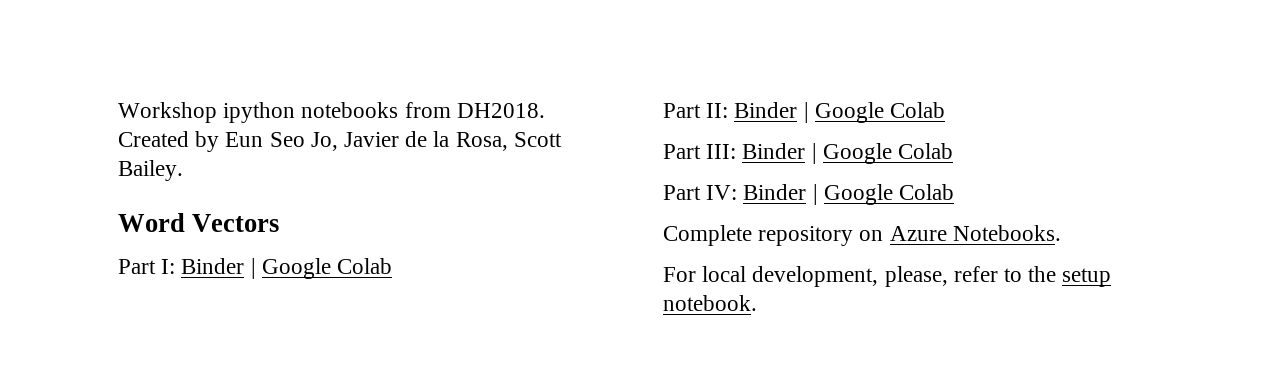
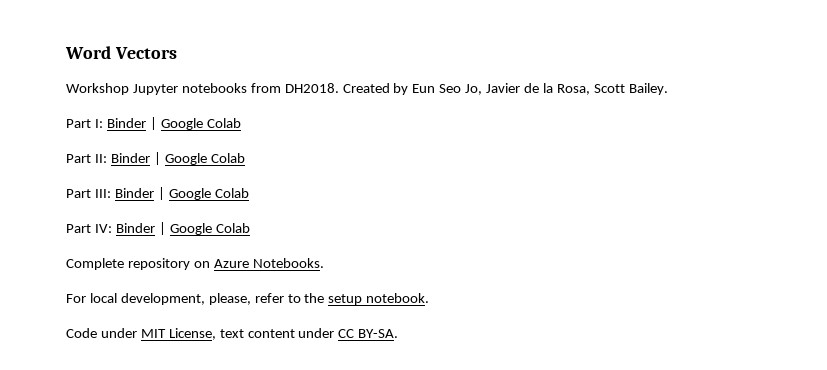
- Workshop ipython notebooks from DH2018.
+ Word Vectors
+ Workshop Jupyter notebooks from DH2018.
- Word Vectors
+ Code under MIT License, text content under CC BY-SA.

